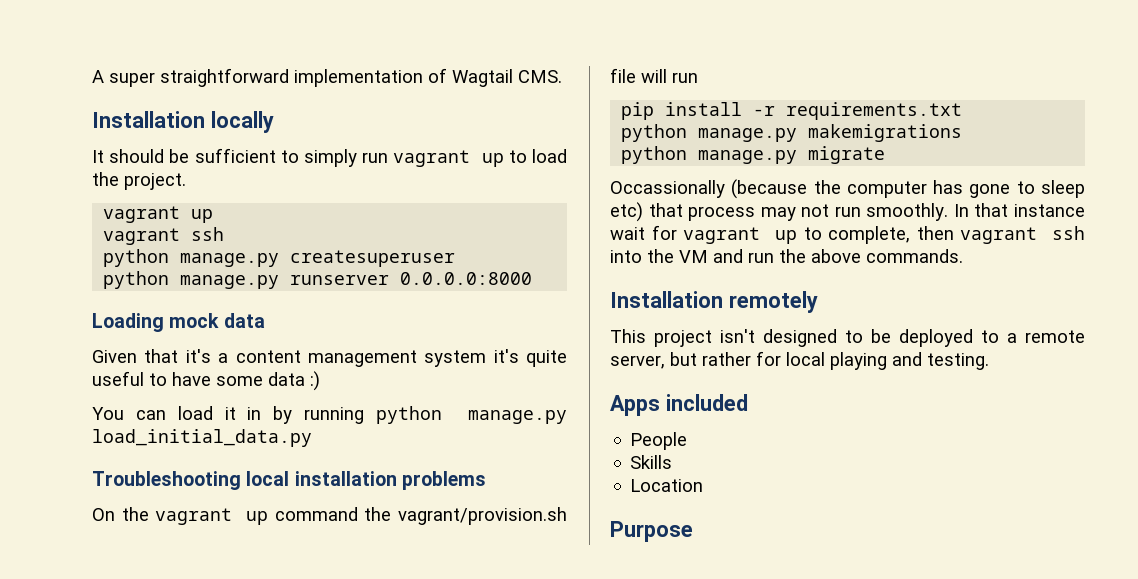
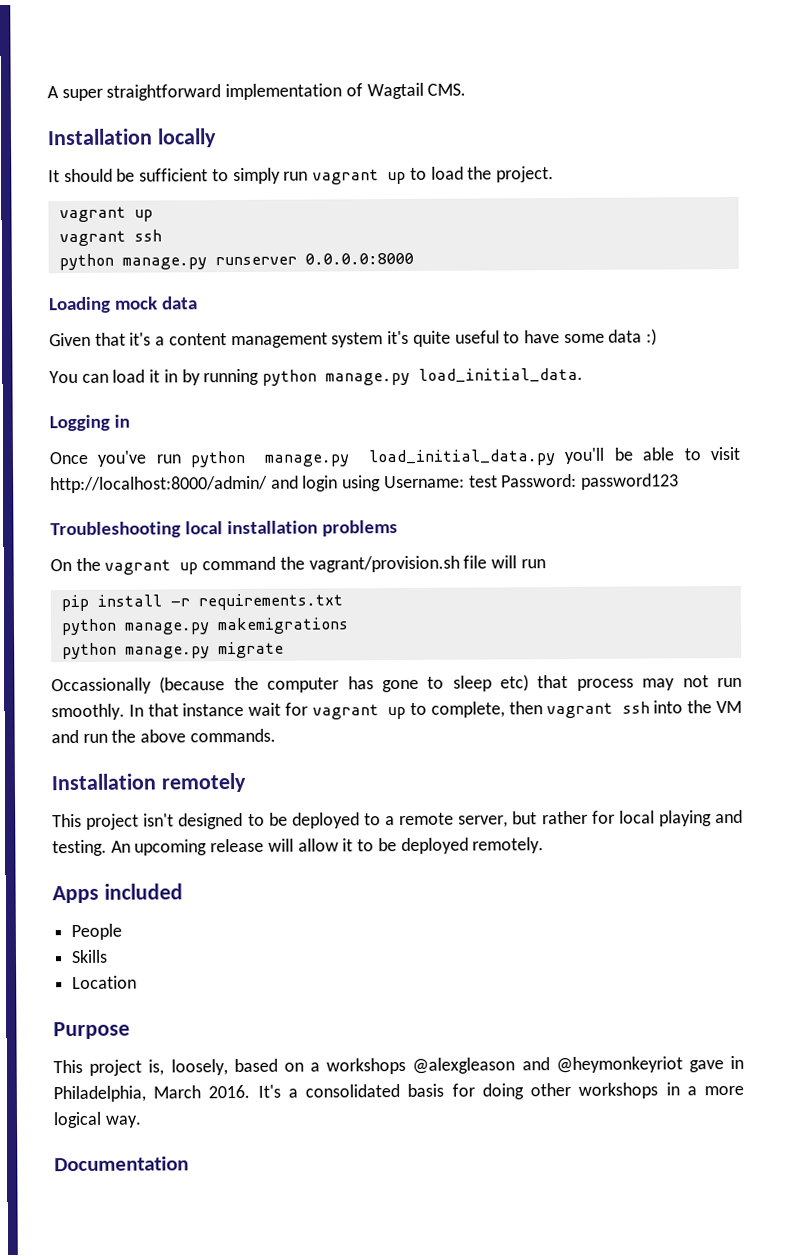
- python manage.py createsuperuser
- You can load it in by running python manage.py load_initial_data.py
+ You can load it in by running python manage.py load_initial_data.
+ Logging in
+ Once you've run python manage.py load_initial_data.py you'll be able to visit http://localhost:8000/admin/ and login using Username: test Password: password123
+ An upcoming release will allow it to be deployed remotely.
+ This project is, loosely, based on a workshops @alexgleason and @heymonkeyriot gave in Philadelphia, March 2016. It's a consolidated basis for doing other workshops in a more logical way.
+ Documentation

